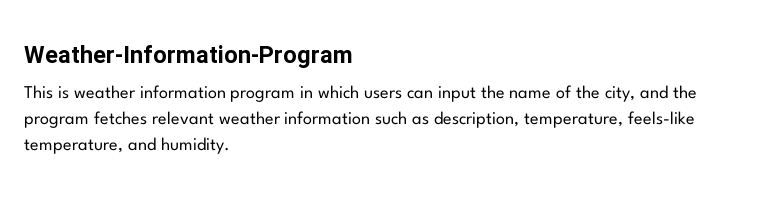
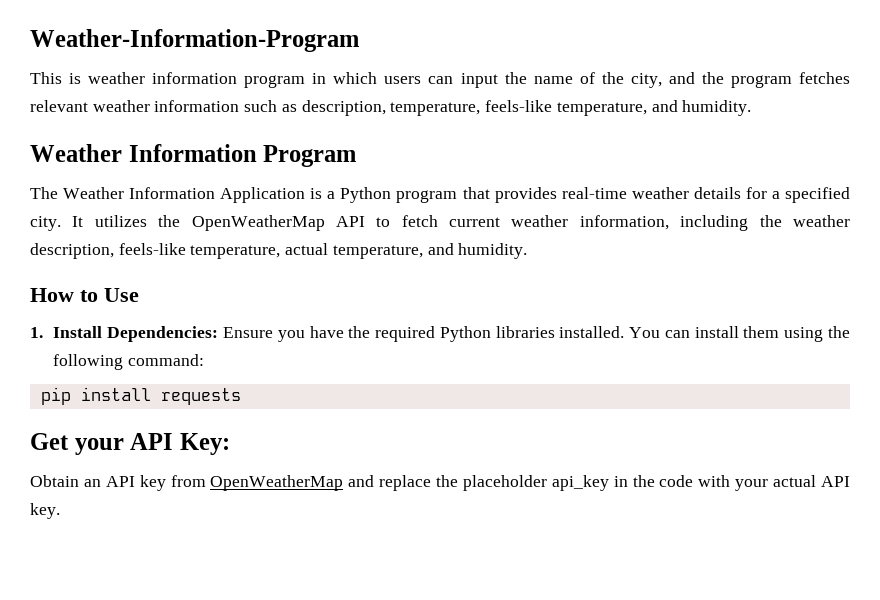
+ Weather Information Program
+ The Weather Information Application is a Python program that provides real-time weather details for a specified city. It utilizes the OpenWeatherMap API to fetch current weather information, including the weather description, feels-like temperature, actual temperature, and humidity.
+ How to Use
+ 1. Install Dependencies: Ensure you have the required Python libraries installed. You can install them using the following command:
+ pip install requests
+ Get your API Key:
+ Obtain an API key from OpenWeatherMap and replace the placeholder api_key in the code with your actual API key.

